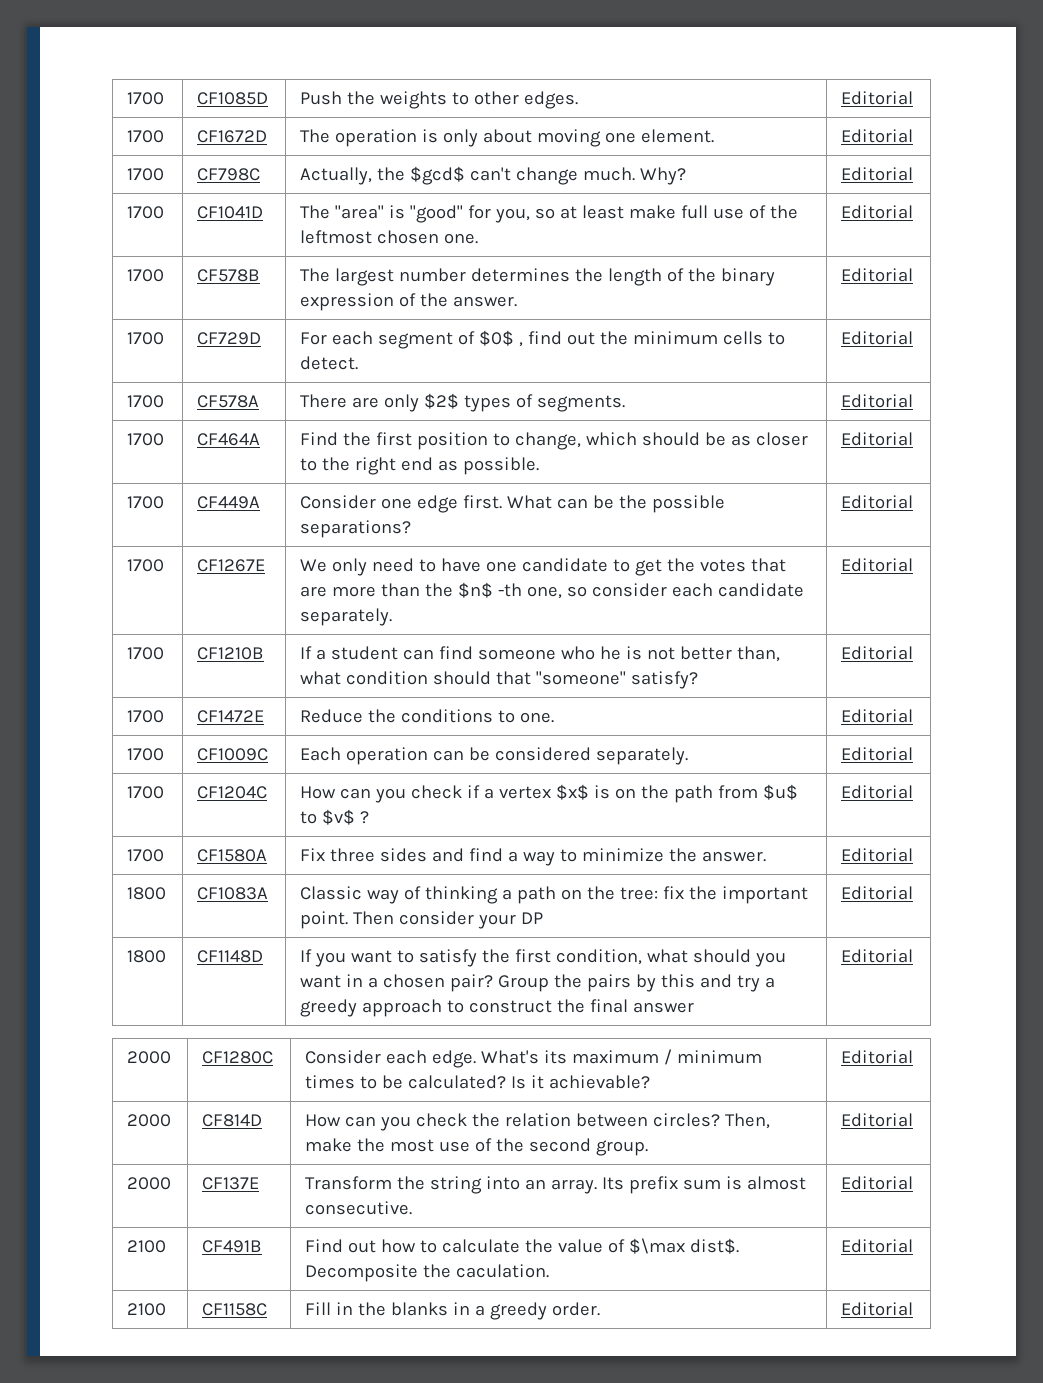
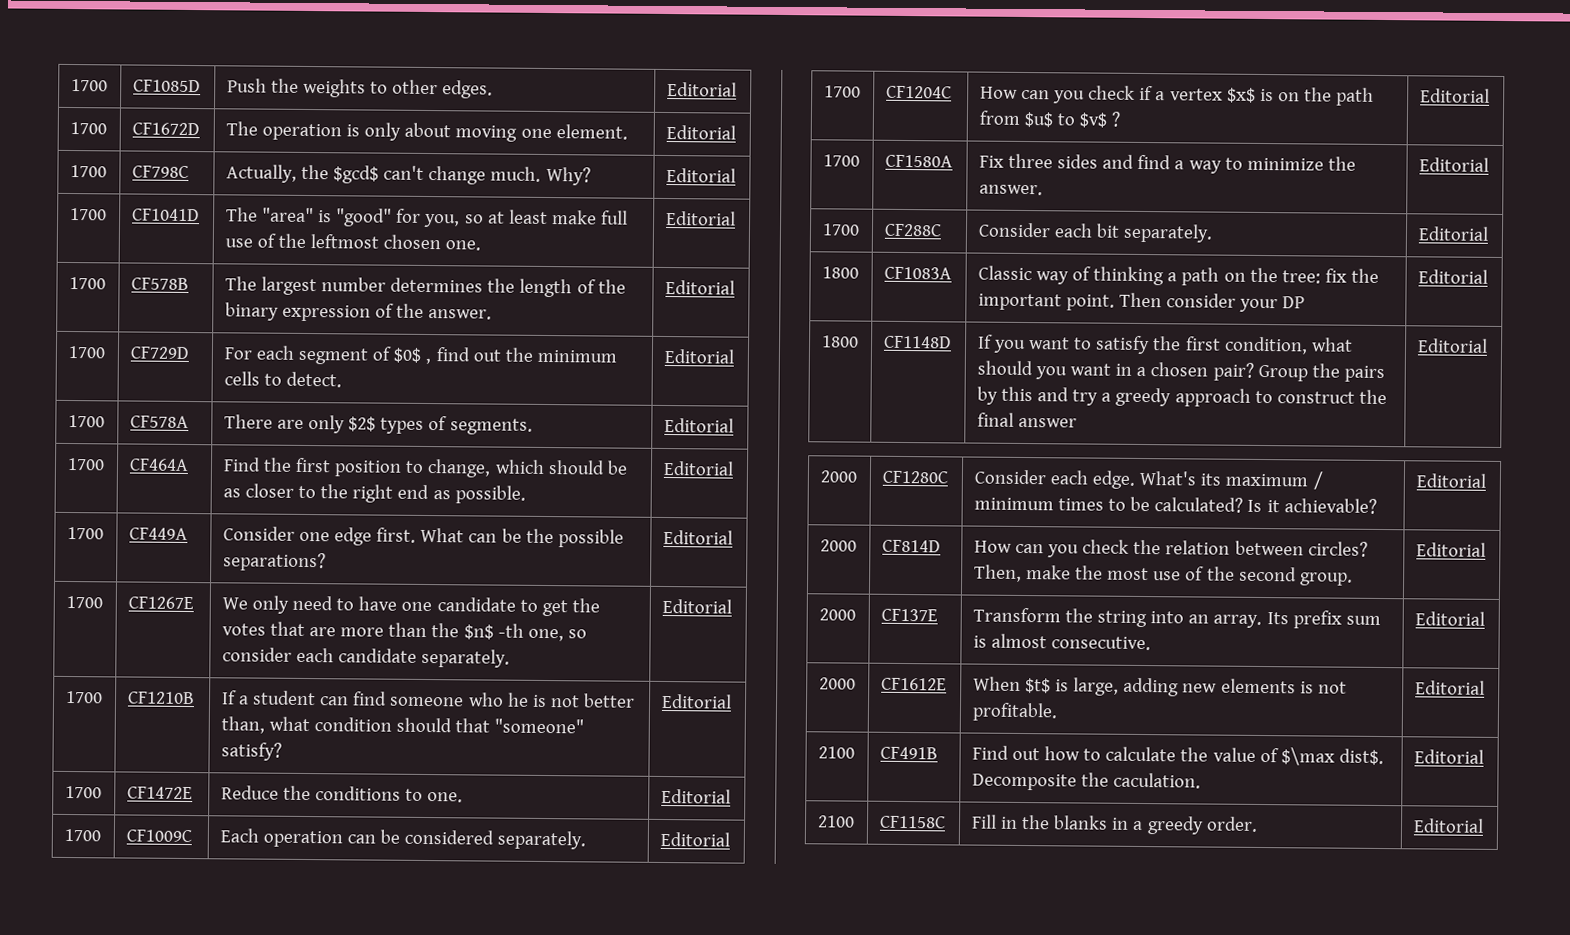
+ 1700 | CF288C | Consider each bit separately. | Editorial
+ 2000 | CF1612E | When $t$ is large, adding new elements is not profitable. | Editorial

